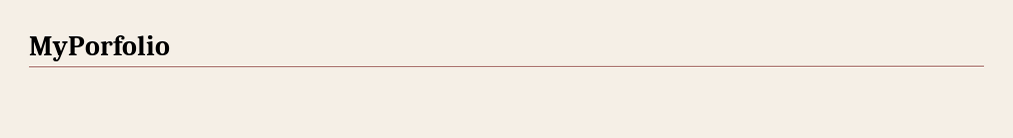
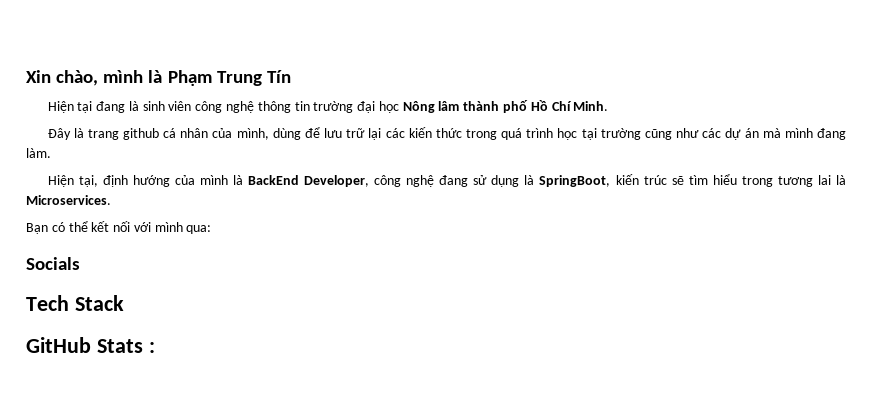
- MyPorfolio
+ Xin chào, mình là Phạm Trung Tín
+ Hiện tại đang là sinh viên công nghệ thông tin trường đại học Nông lâm thành phố Hồ Chí Minh.
+ Đây là trang github cá nhân của mình, dùng để lưu trữ lại các kiến thức trong quá trình học tại trường cũng như các dự án mà mình đang làm.
+ Hiện tại, định hướng của mình là BackEnd Developer, công nghệ đang sử dụng là SpringBoot, kiến trúc sẽ tìm hiểu trong tương lai là Microservices.
+ Bạn có thể kết nối với mình qua:
+ Socials
+ Tech Stack
+ GitHub Stats :

